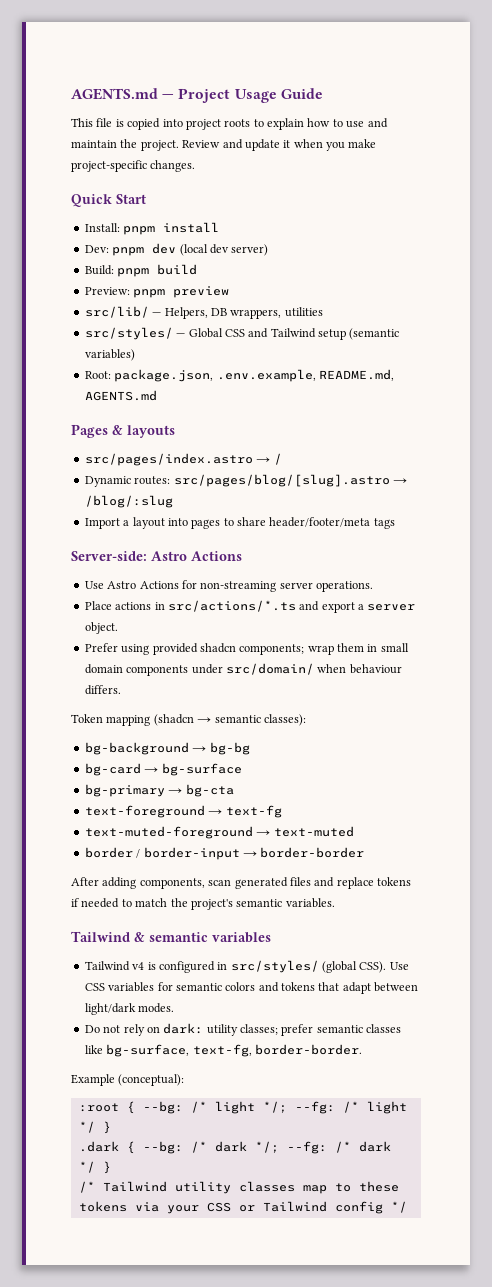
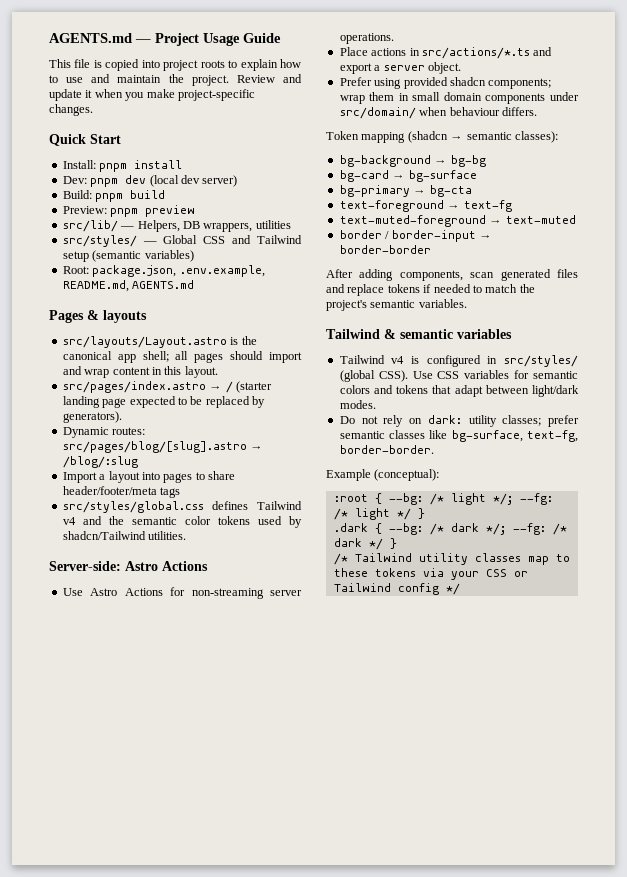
- src/pages/index.astro → /
+ src/layouts/Layout.astro is the canonical app shell; all pages should import and wrap content in this layout.
+ src/pages/index.astro → / (starter landing page expected to be replaced by generators).
+ src/styles/global.css defines Tailwind v4 and the semantic color tokens used by shadcn/Tailwind utilities.

